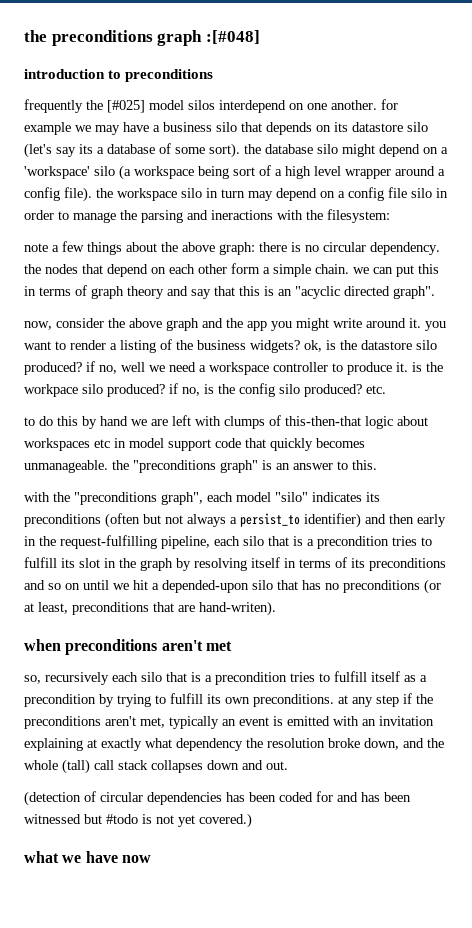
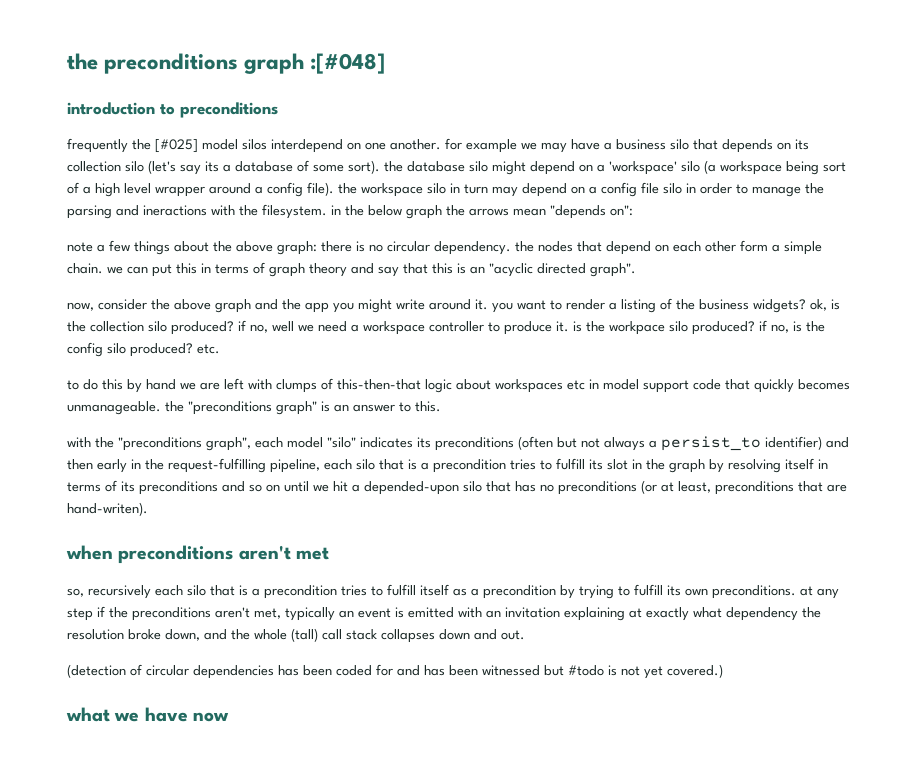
- frequently the [#025] model silos interdepend on one another. for example we may have a business silo that depends on its datastore silo (let's say its a database of some sort). the database silo might depend on a 'workspace' silo (a workspace being sort of a high level wrapper around a config file). the workspace silo in turn may depend on a config file silo in order to manage the parsing and ineractions with the filesystem:
+ frequently the [#025] model silos interdepend on one another. for example we may have a business silo that depends on its collection silo (let's say its a database of some sort). the database silo might depend on a 'workspace' silo (a workspace being sort of a high level wrapper around a config file). the workspace silo in turn may depend on a config file silo in order to manage the parsing and ineractions with the filesystem. in the below graph the arrows mean "depends on":
- now, consider the above graph and the app you might write around it. you want to render a listing of the business widgets? ok, is the datastore silo produced? if no, well we need a workspace controller to produce it. is the workpace silo produced? if no, is the config silo produced? etc.
+ now, consider the above graph and the app you might write around it. you want to render a listing of the business widgets? ok, is the collection silo produced? if no, well we need a workspace controller to produce it. is the workpace silo produced? if no, is the config silo produced? etc.

